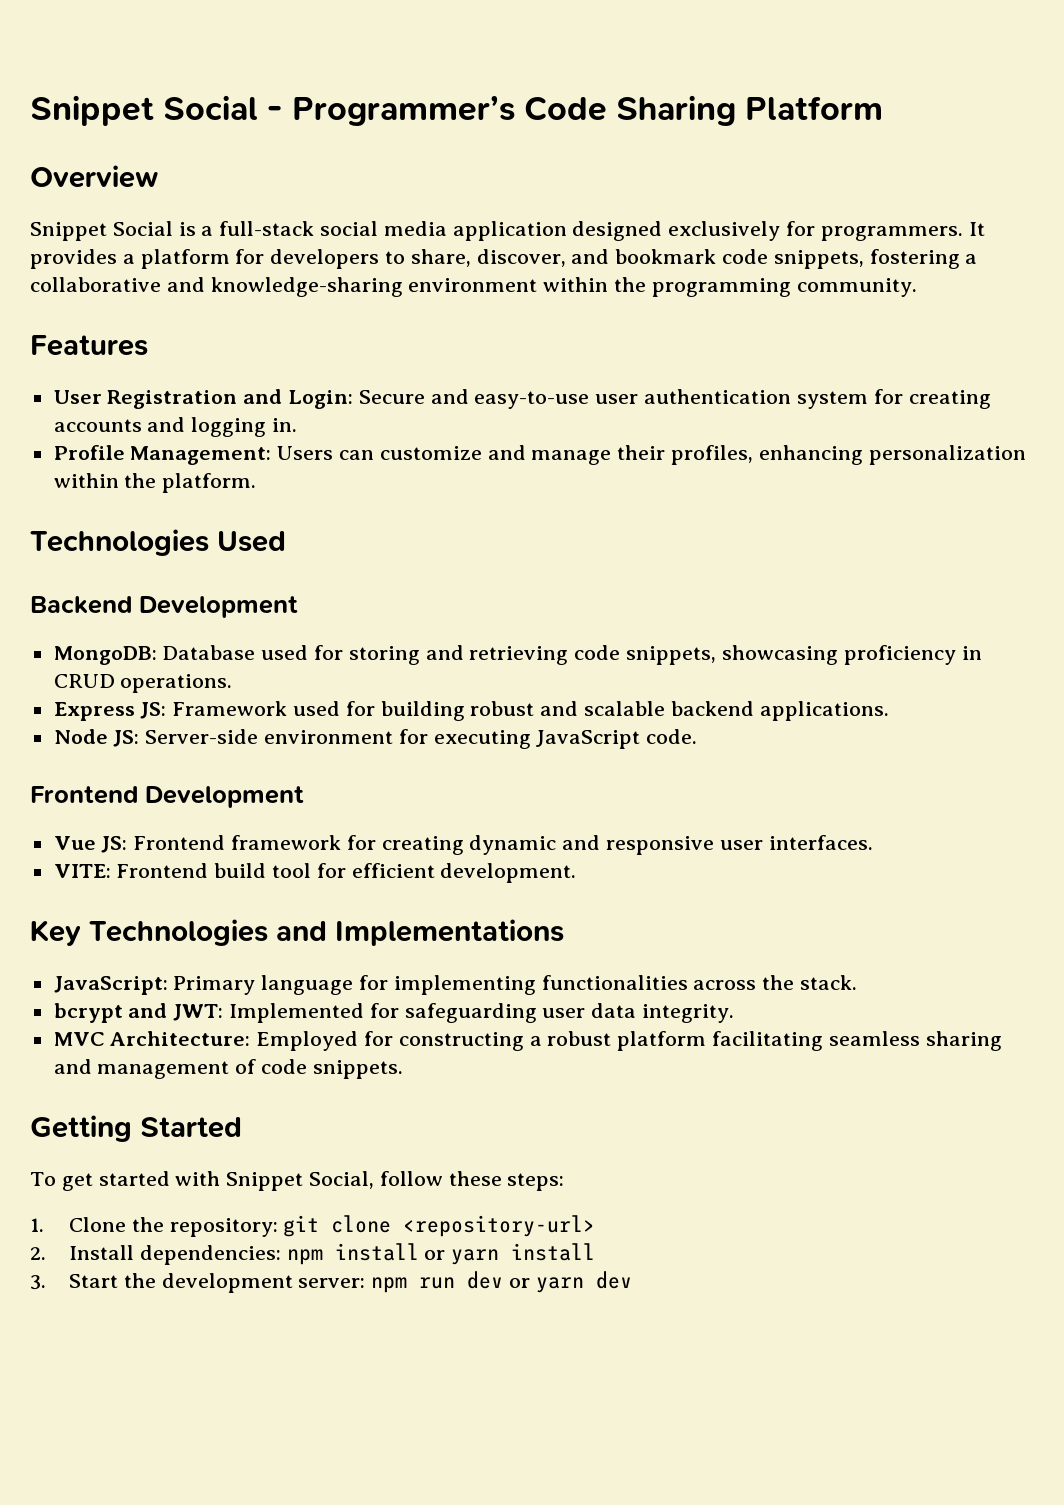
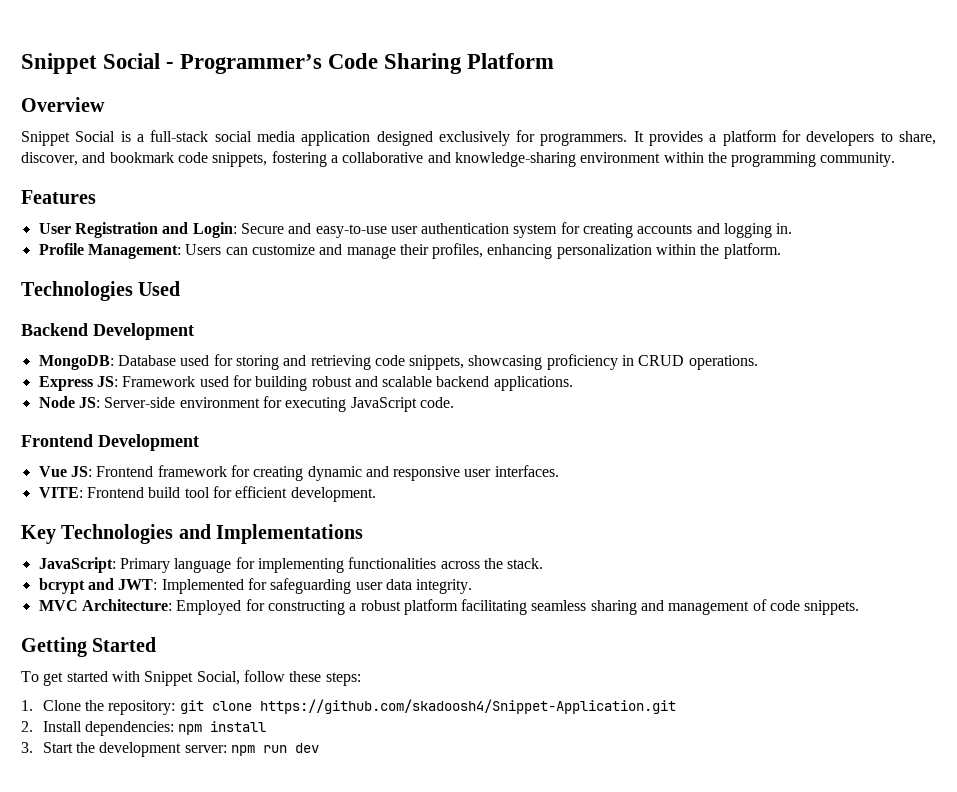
- 1. Clone the repository: git clone <repository-url>
+ 1. Clone the repository: git clone https://github.com/skadoosh4/Snippet-Application.git
- 2. Install dependencies: npm install or yarn install
+ 2. Install dependencies: npm install
- 3. Start the development server: npm run dev or yarn dev
+ 3. Start the development server: npm run dev

